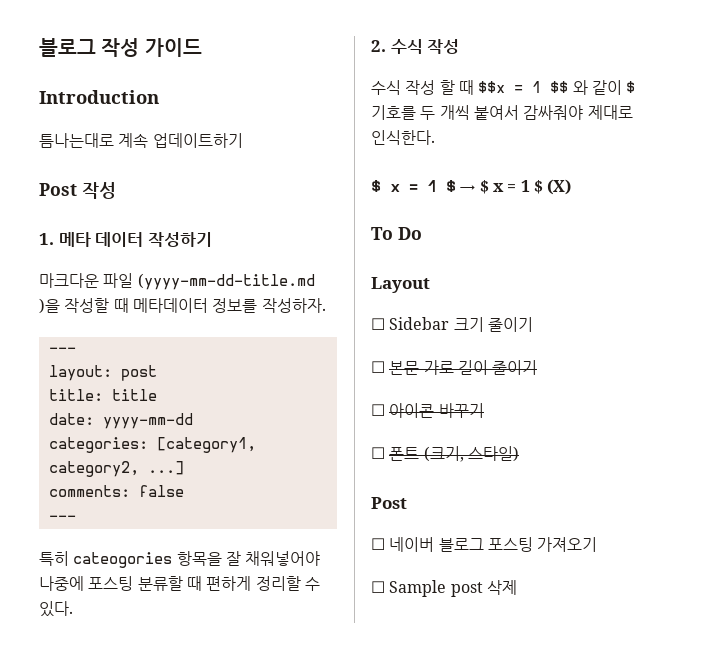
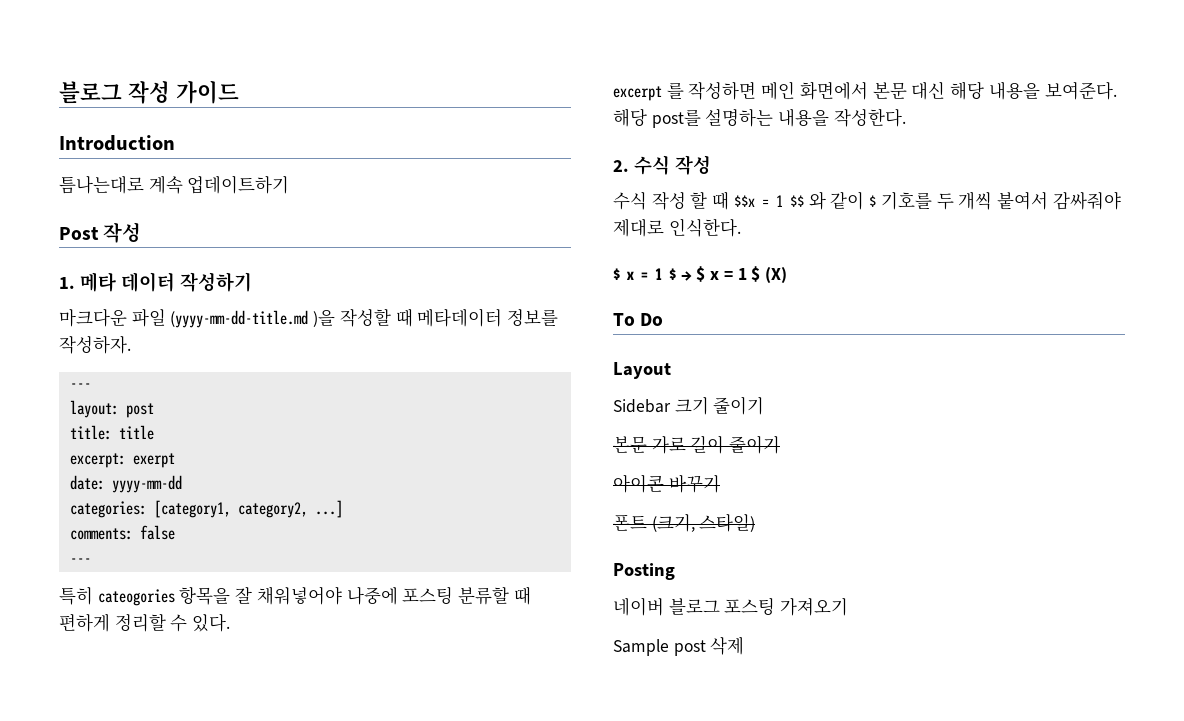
+ excerpt: exerpt
+ excerpt 를 작성하면 메인 화면에서 본문 대신 해당 내용을 보여준다. 해당 post를 설명하는 내용을 작성한다.
- ☐ Sidebar 크기 줄이기
+ Sidebar 크기 줄이기
- ☐ 본문 가로 길이 줄이기
+ 본문 가로 길이 줄이기
- ☐ 아이콘 바꾸기
+ 아이콘 바꾸기
- ☐ 폰트 (크기, 스타일)
- Post
- ☐ 네이버 블로그 포스팅 가져오기
+ 폰트 (크기, 스타일)
+ Posting
+ 네이버 블로그 포스팅 가져오기
- ☐ Sample post 삭제
+ Sample post 삭제

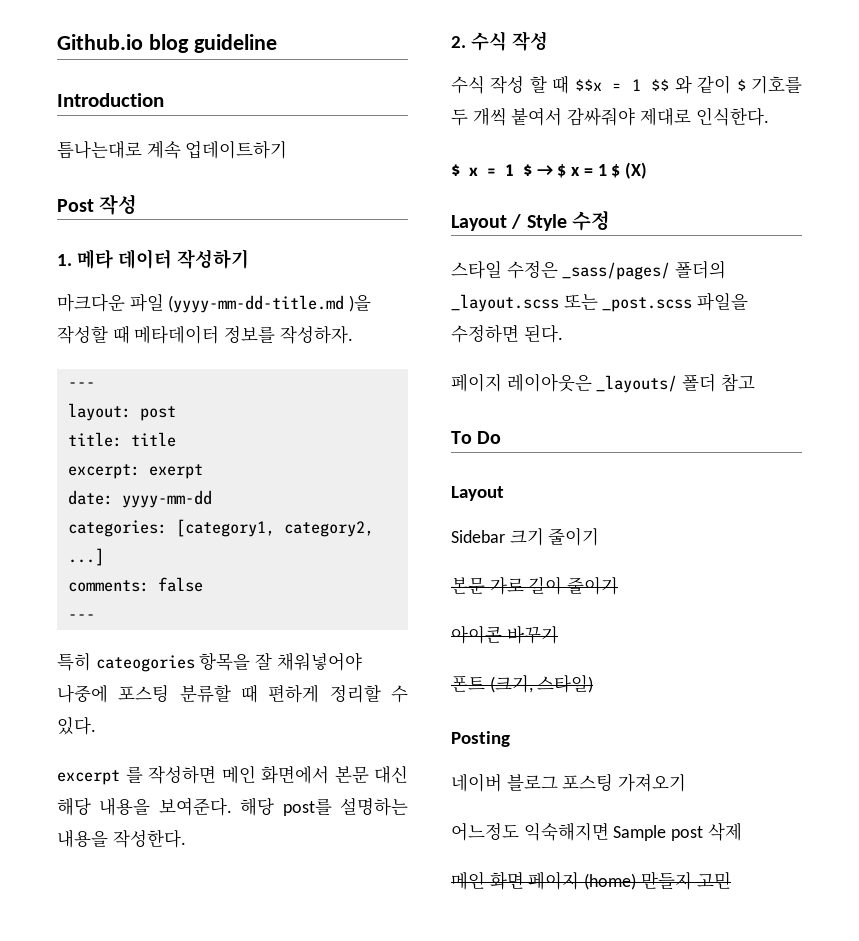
- 블로그 작성 가이드
+ Github.io blog guideline
+ Layout / Style 수정
+ 스타일 수정은 _sass/pages/ 폴더의 _layout.scss 또는 _post.scss 파일을 수정하면 된다.
+ 페이지 레이아웃은 _layouts/ 폴더 참고
- Sample post 삭제
+ 어느정도 익숙해지면 Sample post 삭제
+ 메인 화면 페이지 (home) 만들지 고민

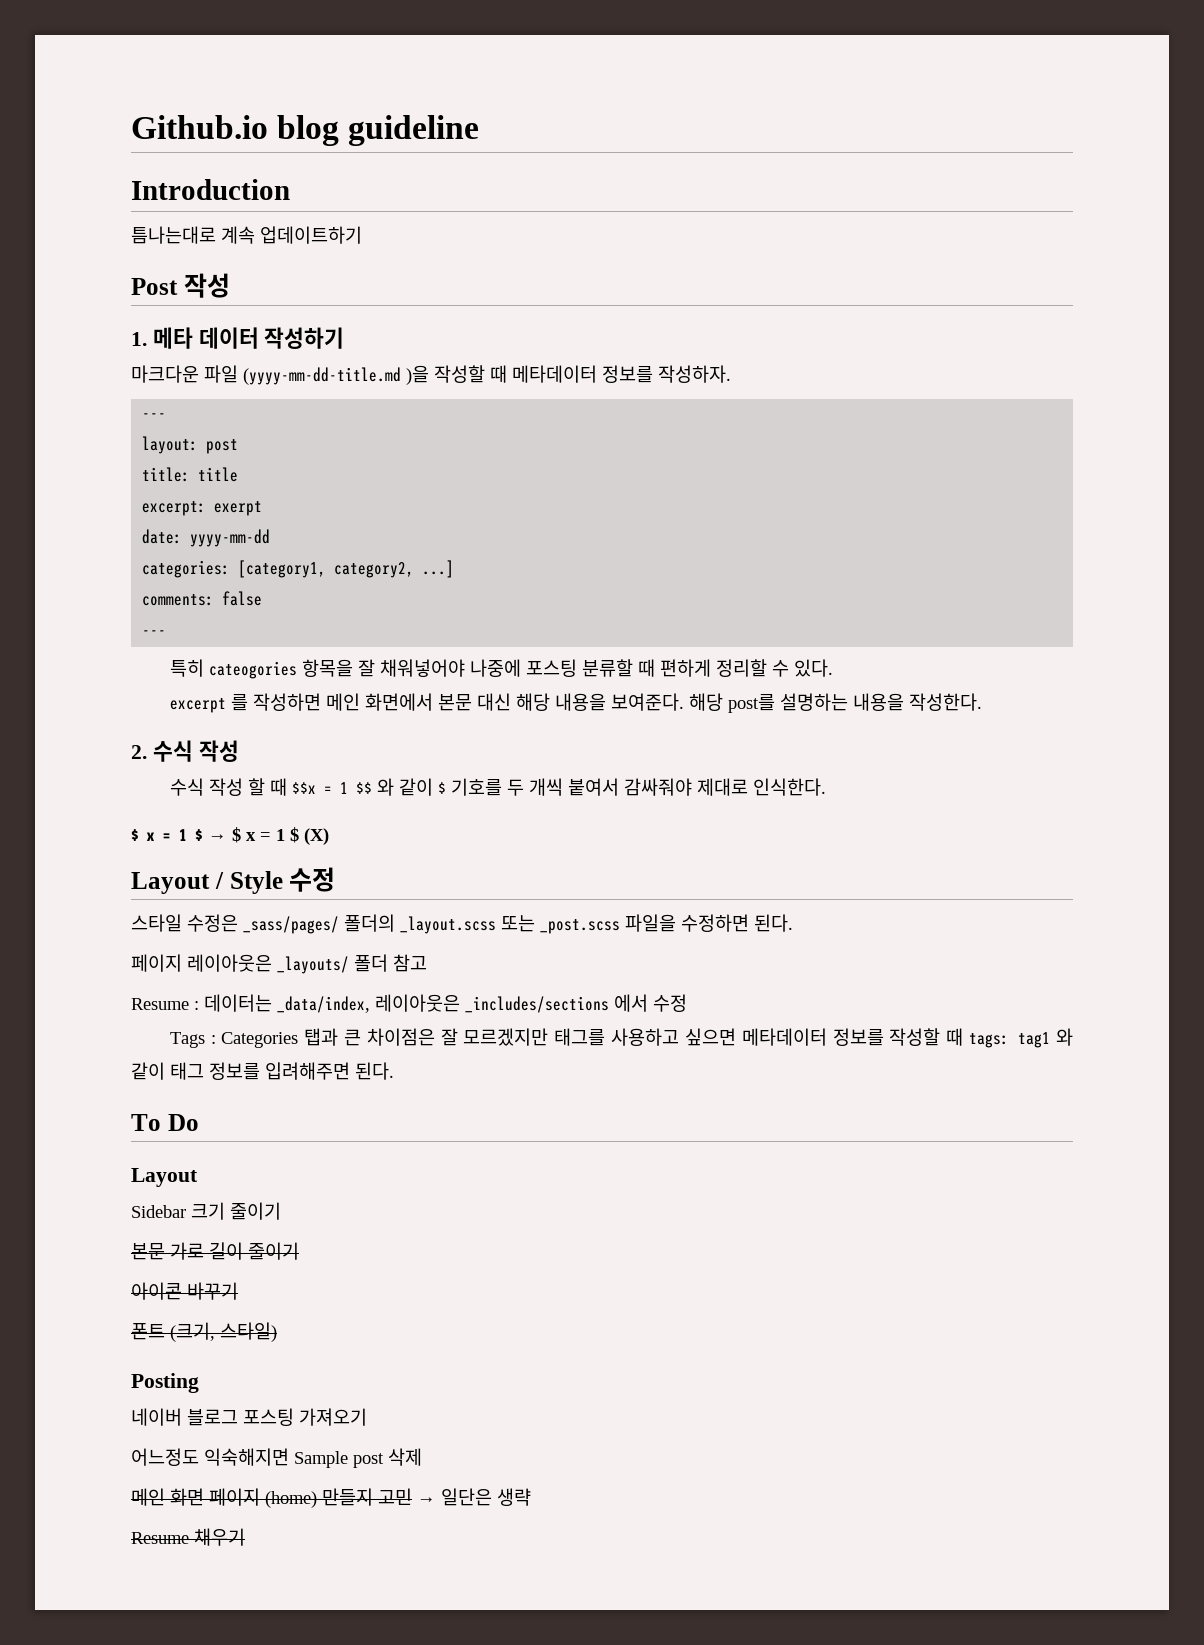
+ Resume : 데이터는 _data/index, 레이아웃은 _includes/sections 에서 수정
+ Tags : Categories 탭과 큰 차이점은 잘 모르겠지만 태그를 사용하고 싶으면 메타데이터 정보를 작성할 때 tags: tag1 와 같이 태그 정보를 입려해주면 된다.
- 메인 화면 페이지 (home) 만들지 고민
+ 메인 화면 페이지 (home) 만들지 고민 → 일단은 생략
+ Resume 채우기

